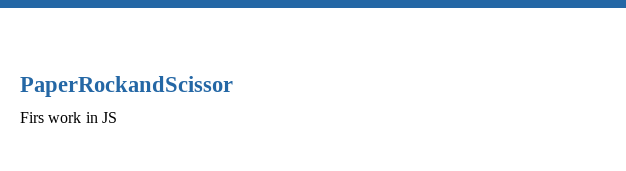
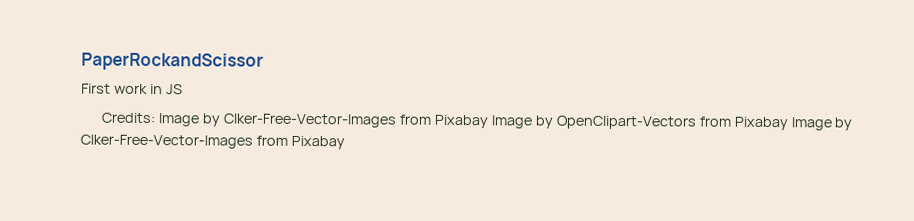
- Firs work in JS
+ First work in JS
+ Credits: Image by Clker-Free-Vector-Images from Pixabay Image by OpenClipart-Vectors from Pixabay Image by Clker-Free-Vector-Images from Pixabay

